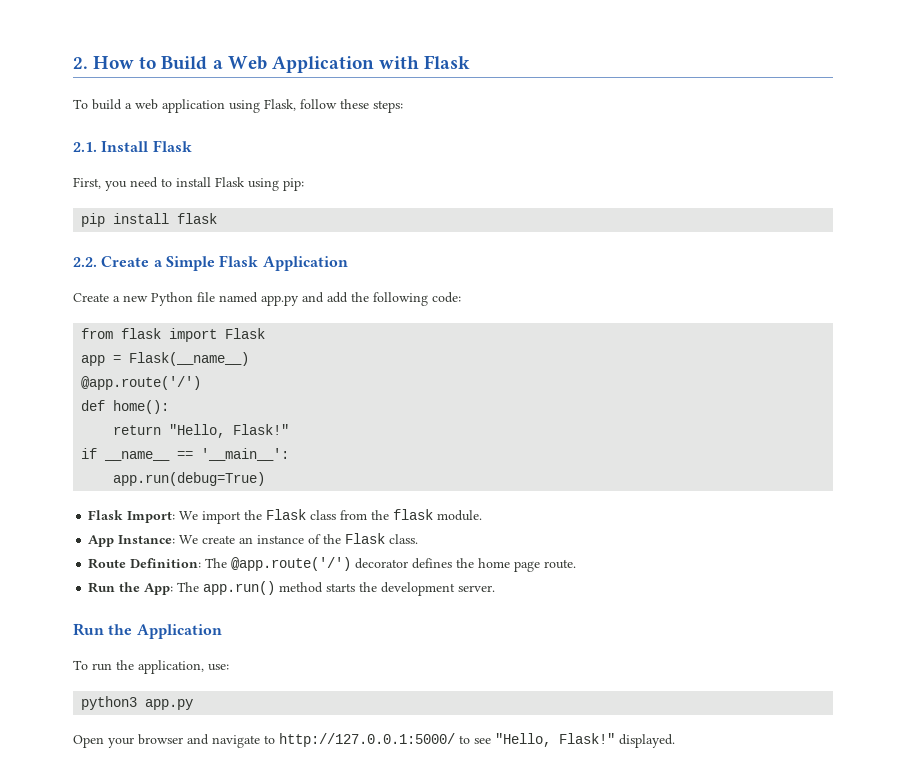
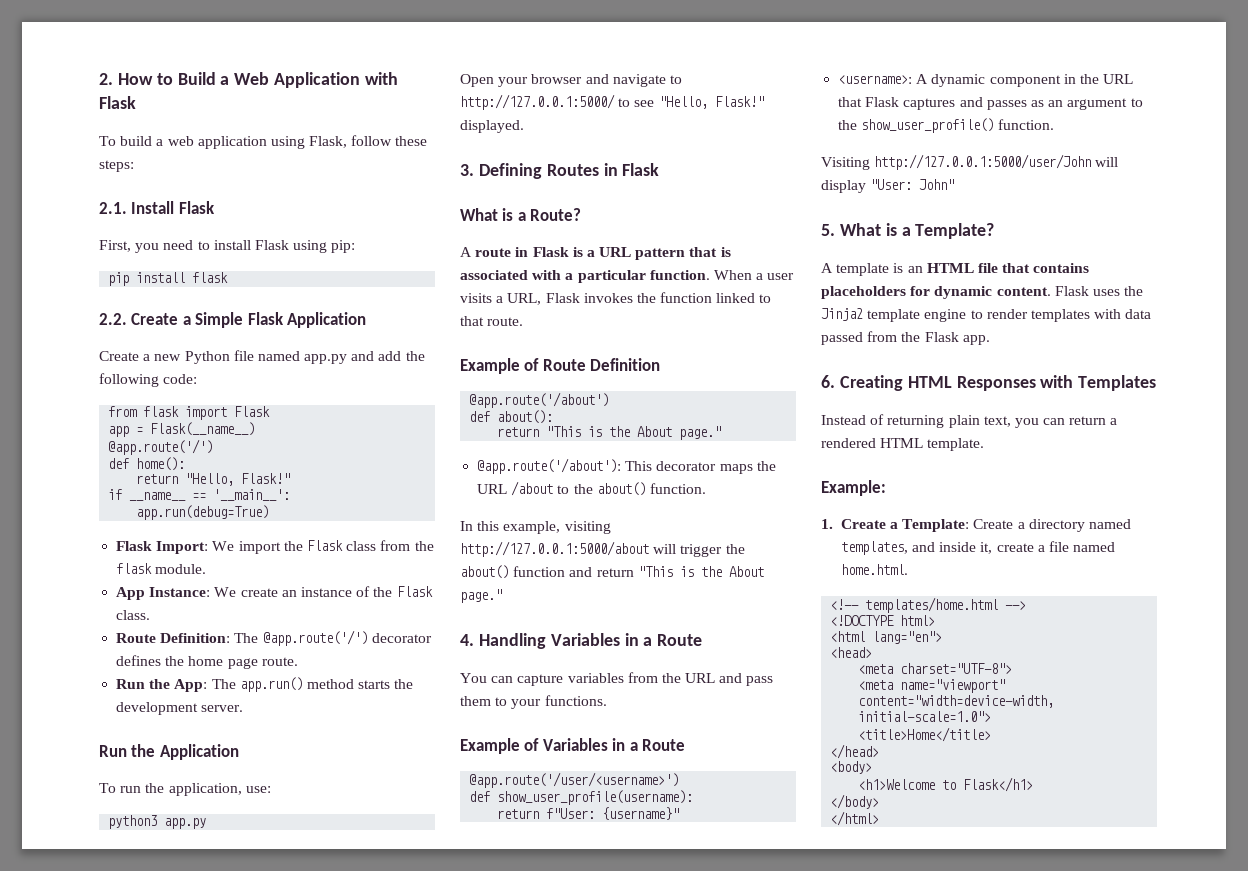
+ 3. Defining Routes in Flask
+ What is a Route?
+ A route in Flask is a URL pattern that is associated with a particular function. When a user visits a URL, Flask invokes the function linked to that route.
+ Example of Route Definition
+ @app.route('/about')
+ def about():
+ return "This is the About page."
+ @app.route('/about'): This decorator maps the URL /about to the about() function.
+ In this example, visiting http://127.0.0.1:5000/about will trigger the about() function and return "This is the About page."
+ 4. Handling Variables in a Route
+ You can capture variables from the URL and pass them to your functions.
+ Example of Variables in a Route
+ @app.route('/user/<username>')
+ def show_user_profile(username):
+ return f"User: {username}"
+ <username>: A dynamic component in the URL that Flask captures and passes as an argument to the show_user_profile() function.
+ Visiting http://127.0.0.1:5000/user/John will display "User: John"
+ 5. What is a Template?
+ A template is an HTML file that contains placeholders for dynamic content. Flask uses the Jinja2 template engine to render templates with data passed from the Flask app.
+ 6. Creating HTML Responses with Templates
+ Instead of returning plain text, you can return a rendered HTML template.
+ Example:
+ 1. Create a Template: Create a directory named templates, and inside it, create a file named home.html.
+ <!-- templates/home.html -->
+ <!DOCTYPE html>
+ <html lang="en">
+ <head>
+ <meta charset="UTF-8">
+ <meta name="viewport" content="width=device-width, initial-scale=1.0">
+ <title>Home</title>
+ </head>
+ <body>
+ <h1>Welcome to Flask</h1>
+ </body>
+ </html>

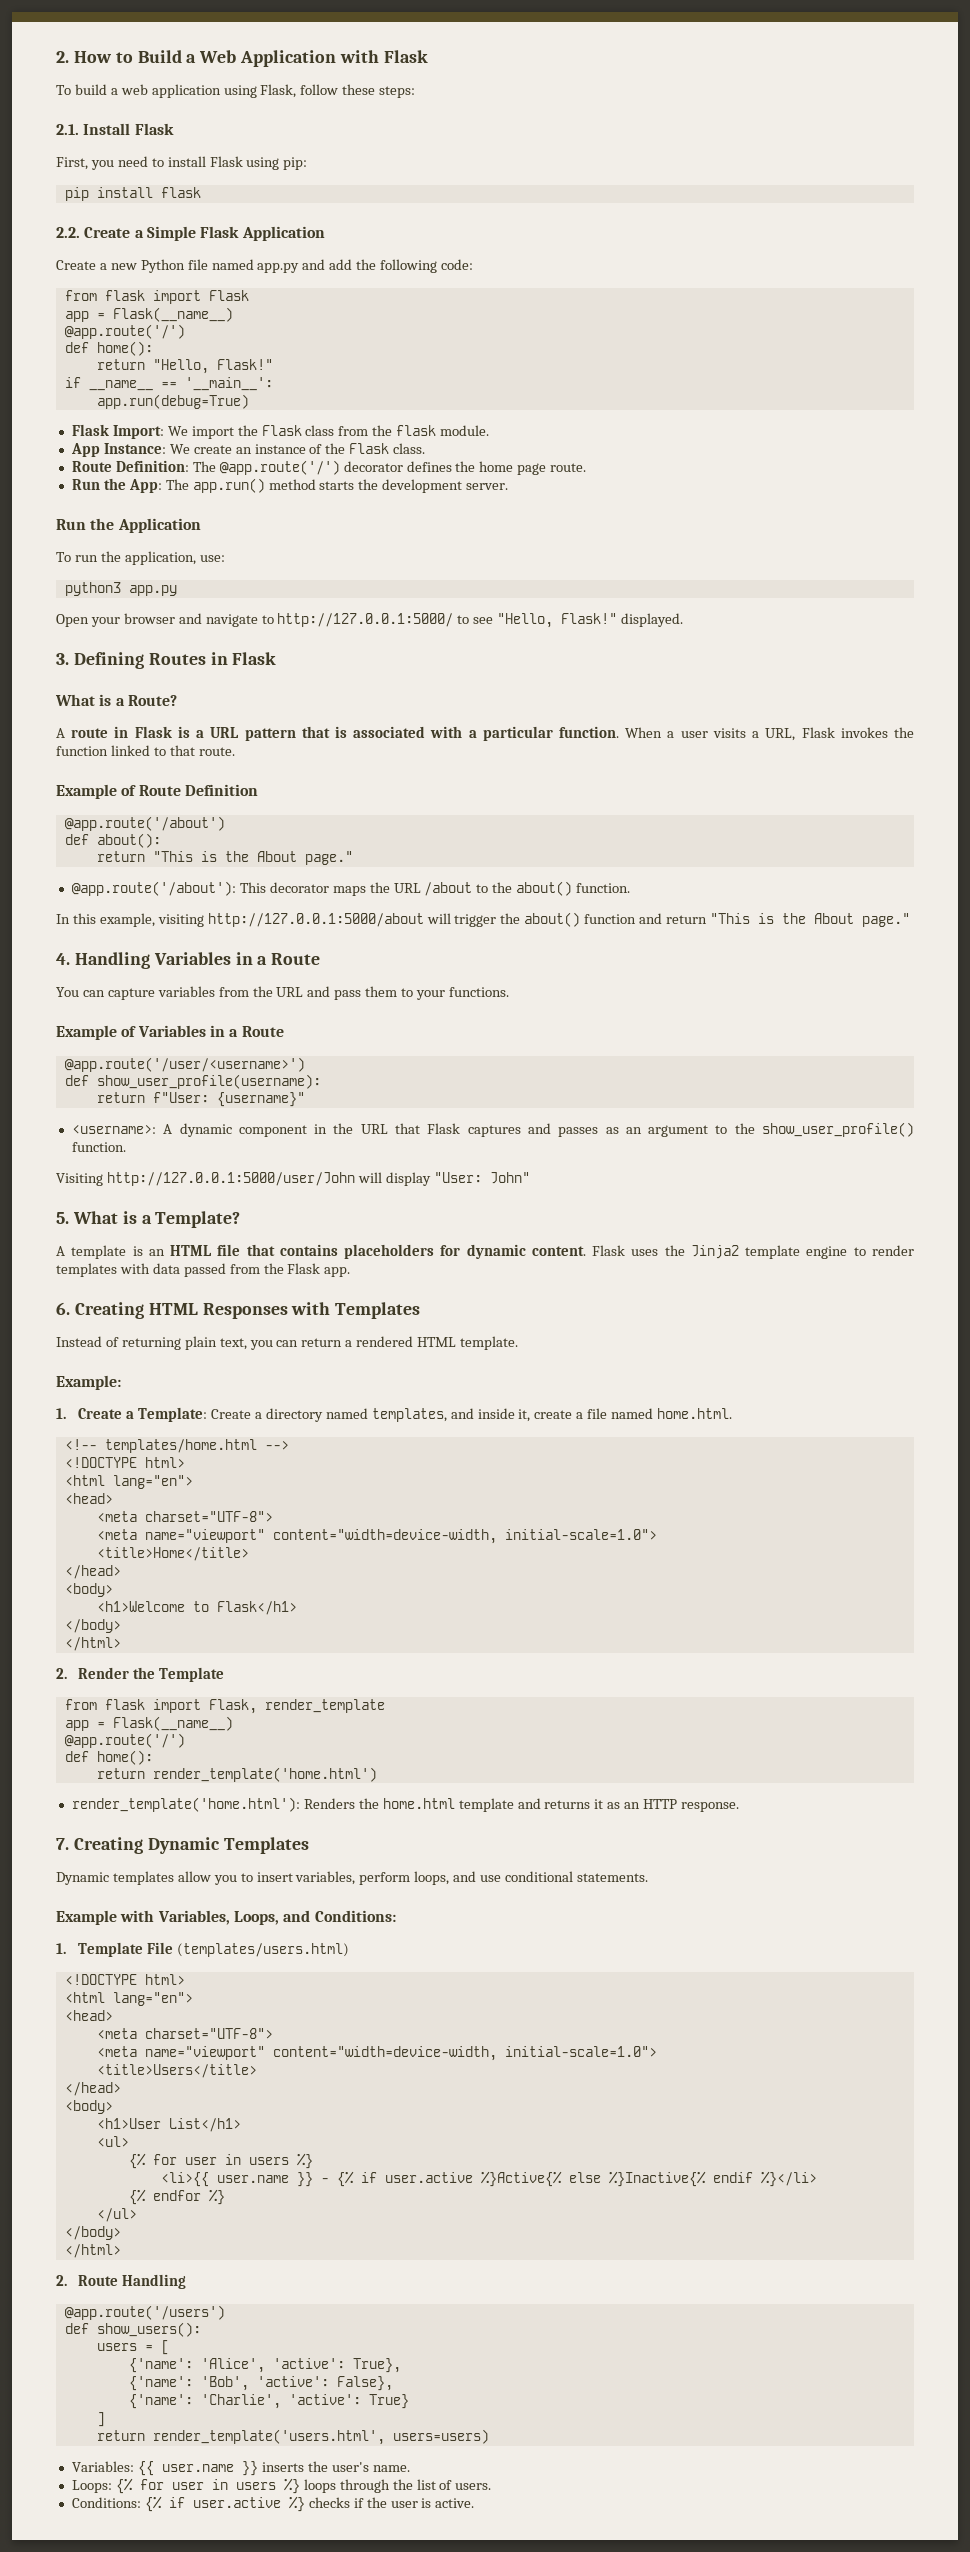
+ 2. Render the Template
+ from flask import Flask, render_template
+ app = Flask(__name__)
+ @app.route('/')
+ def home():
+ return render_template('home.html')
+ render_template('home.html'): Renders the home.html template and returns it as an HTTP response.
+ 7. Creating Dynamic Templates
+ Dynamic templates allow you to insert variables, perform loops, and use conditional statements.
+ Example with Variables, Loops, and Conditions:
+ 1. Template File (templates/users.html)
+ <!DOCTYPE html>
+ <html lang="en">
+ <head>
+ <meta charset="UTF-8">
+ <meta name="viewport" content="width=device-width, initial-scale=1.0">
+ <title>Users</title>
+ </head>
+ <body>
+ <h1>User List</h1>
+ <ul>
+ {% for user in users %}
+ <li>{{ user.name }} - {% if user.active %}Active{% else %}Inactive{% endif %}</li>
+ {% endfor %}
+ </ul>
+ </body>
+ </html>
+ 2. Route Handling
+ @app.route('/users')
+ def show_users():
+ users = [
+ {'name': 'Alice', 'active': True},
+ {'name': 'Bob', 'active': False},
+ {'name': 'Charlie', 'active': True}
+ ]
+ return render_template('users.html', users=users)
+ Variables: {{ user.name }} inserts the user's name.
+ Loops: {% for user in users %} loops through the list of users.
+ Conditions: {% if user.active %} checks if the user is active.

